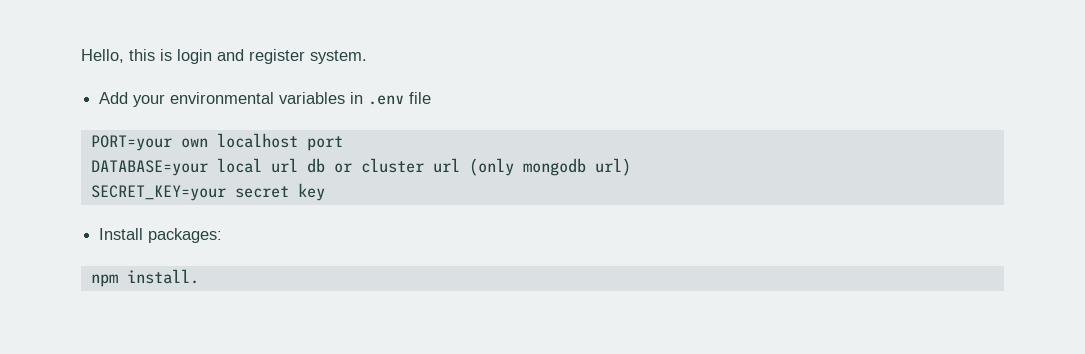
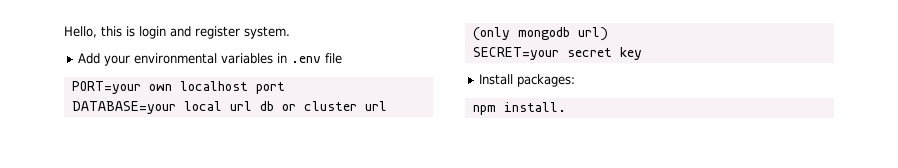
- SECRET_KEY=your secret key
+ SECRET=your secret key

